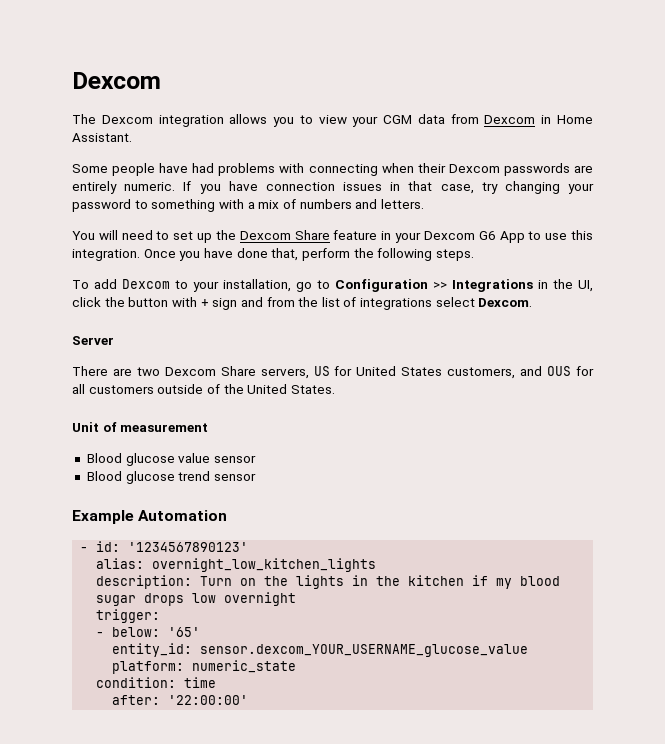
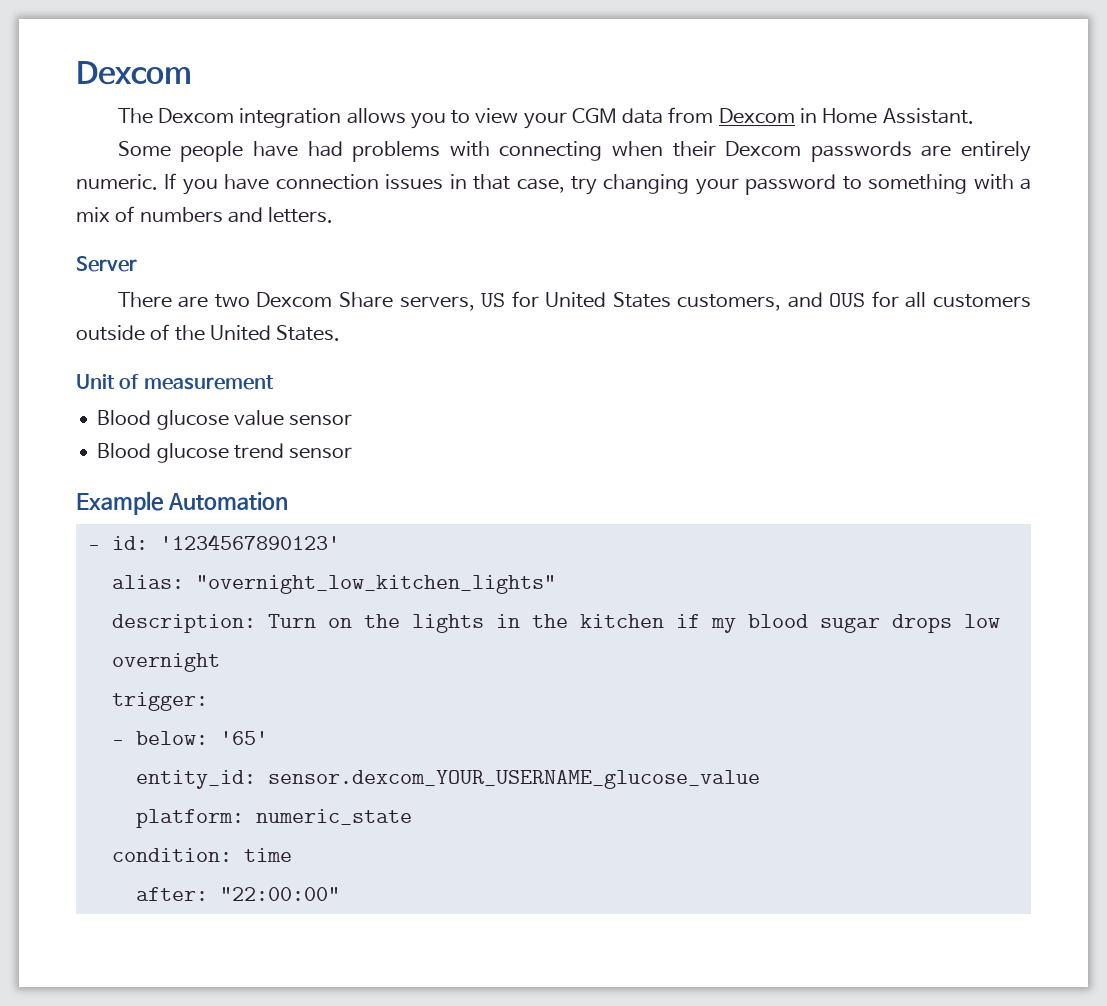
- You will need to set up the Dexcom Share feature in your Dexcom G6 App to use this integration. Once you have done that, perform the following steps.
- To add Dexcom to your installation, go to Configuration >> Integrations in the UI, click the button with + sign and from the list of integrations select Dexcom.
- alias: overnight_low_kitchen_lights
+ alias: "overnight_low_kitchen_lights"
- after: '22:00:00'
+ after: "22:00:00"

